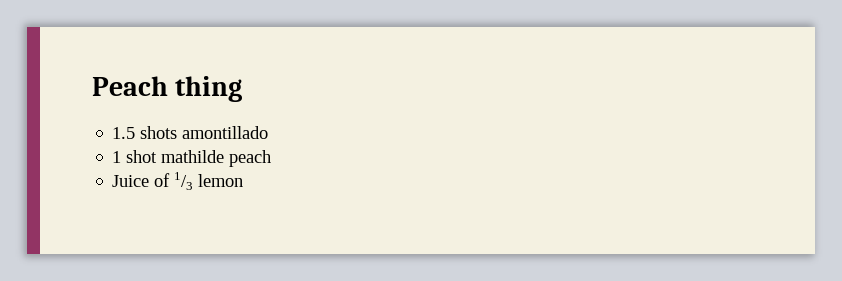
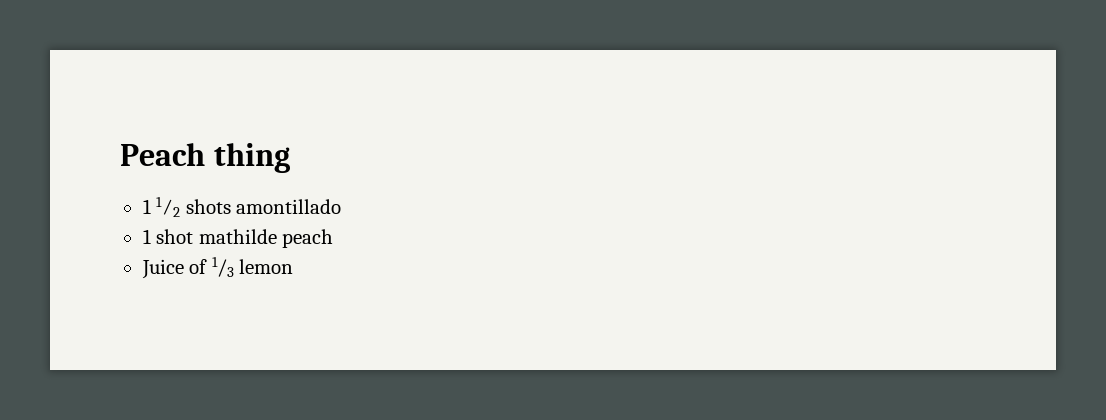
- 1.5 shots amontillado
+ 1 1⁄2 shots amontillado

